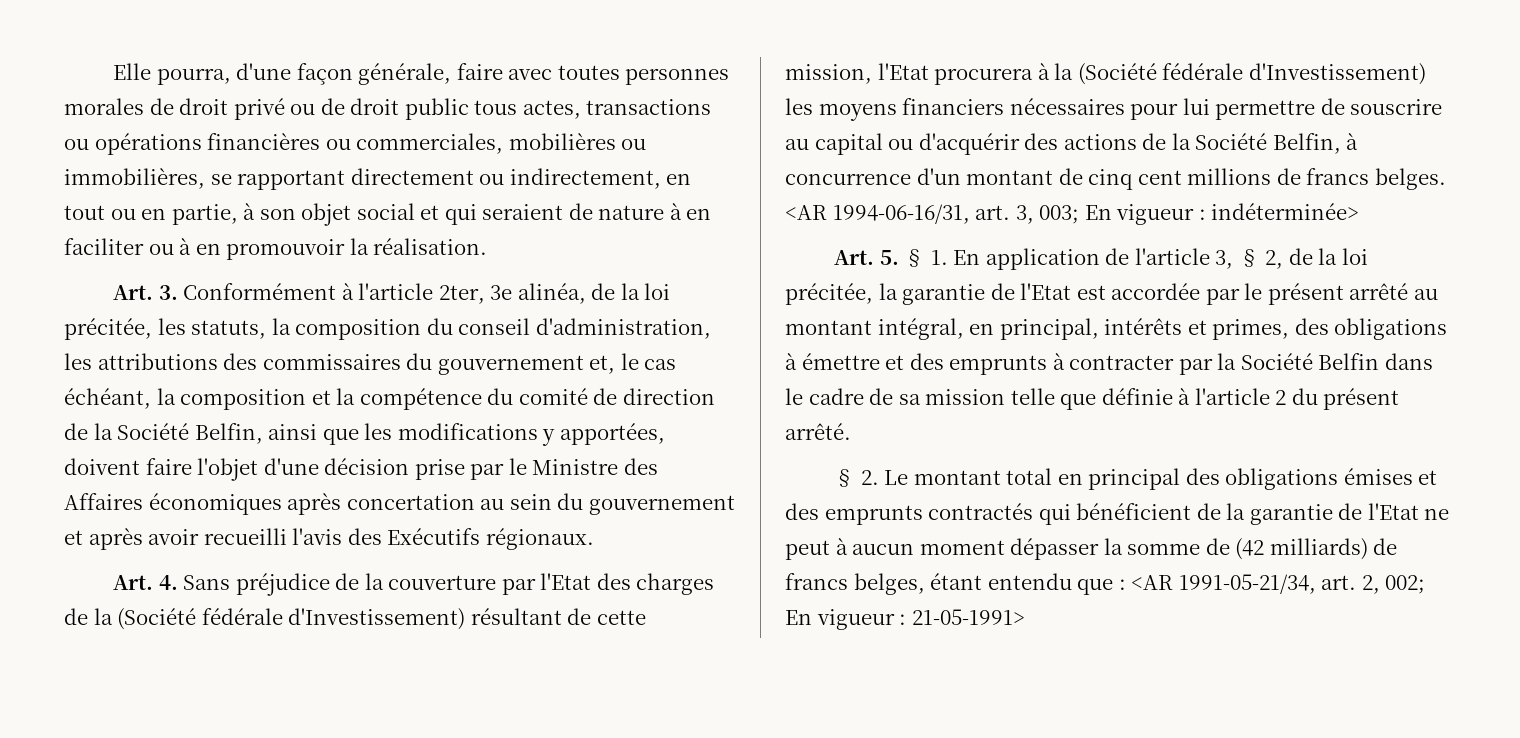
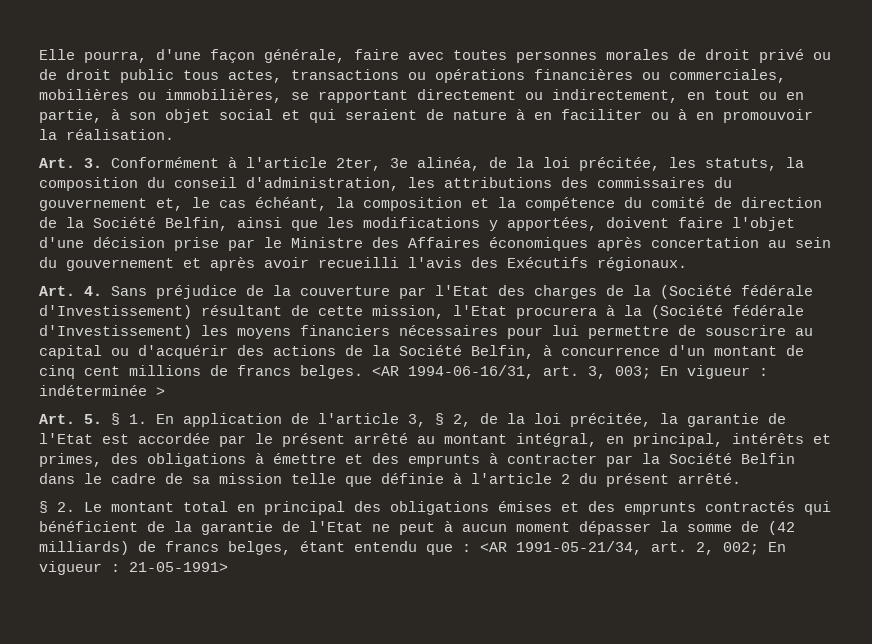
- <AR 1994-06-16/31, art. 3, 003; En vigueur : indéterminée>
+ <AR 1994-06-16/31, art. 3, 003; En vigueur : indéterminée >

